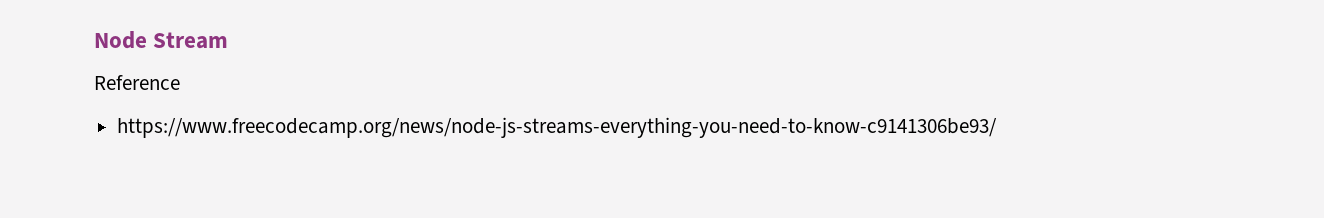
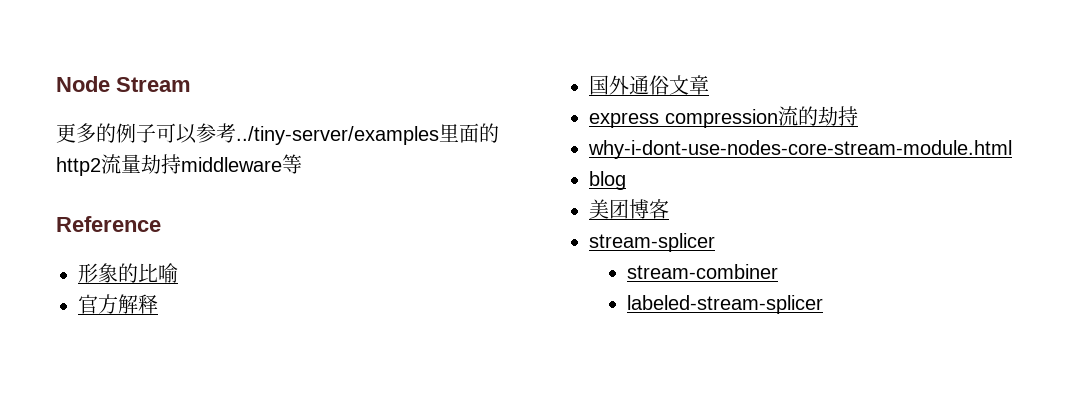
+ 更多的例子可以参考../tiny-server/examples里面的http2流量劫持middleware等
  Reference
- https://www.freecodecamp.org/news/node-js-streams-everything-you-need-to-know-c9141306be93/
+ 形象的比喻
+ 官方解释
+ 国外通俗文章
+ express compression流的劫持
+ why-i-dont-use-nodes-core-stream-module.html
+ blog
+ 美团博客
+ stream-splicer
+ stream-combiner
+ labeled-stream-splicer

